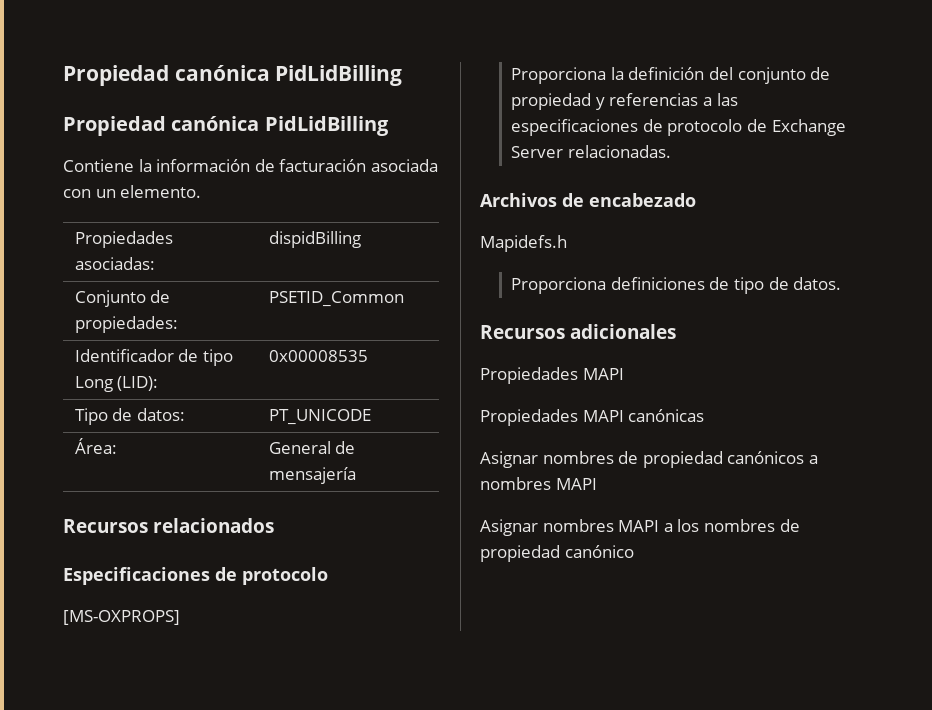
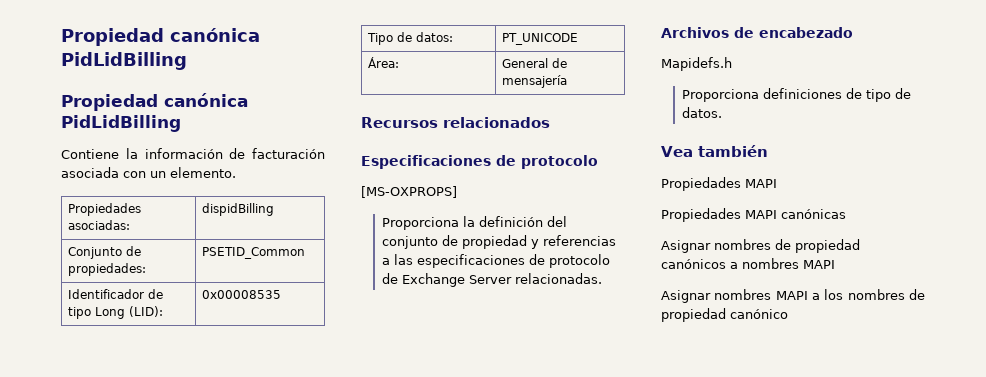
- Recursos adicionales
+ Vea también

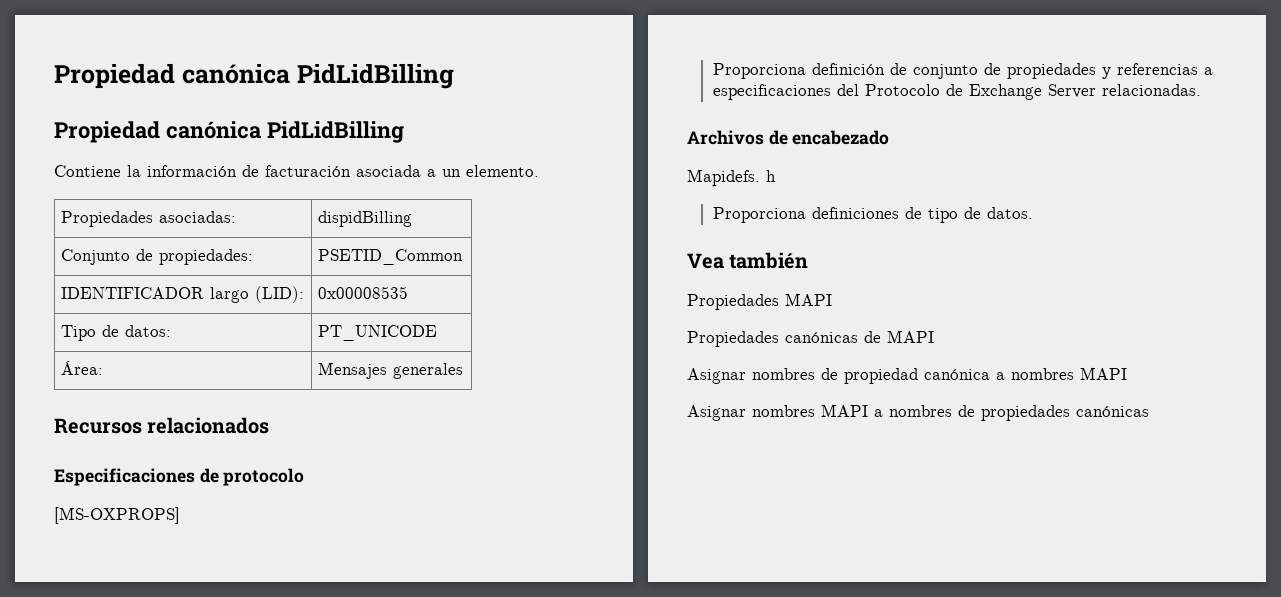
- Contiene la información de facturación asociada con un elemento.
+ Contiene la información de facturación asociada a un elemento.
- Identificador de tipo Long (LID): | 0x00008535
+ IDENTIFICADOR largo (LID): | 0x00008535
- Área: | General de mensajería
+ Área: | Mensajes generales
- Proporciona la definición del conjunto de propiedad y referencias a las especificaciones de protocolo de Exchange Server relacionadas.
+ Proporciona definición de conjunto de propiedades y referencias a especificaciones del Protocolo de Exchange Server relacionadas.
- Mapidefs.h
+ Mapidefs. h
- Propiedades MAPI canónicas
+ Propiedades canónicas de MAPI
- Asignar nombres de propiedad canónicos a nombres MAPI
+ Asignar nombres de propiedad canónica a nombres MAPI
- Asignar nombres MAPI a los nombres de propiedad canónico
+ Asignar nombres MAPI a nombres de propiedades canónicas

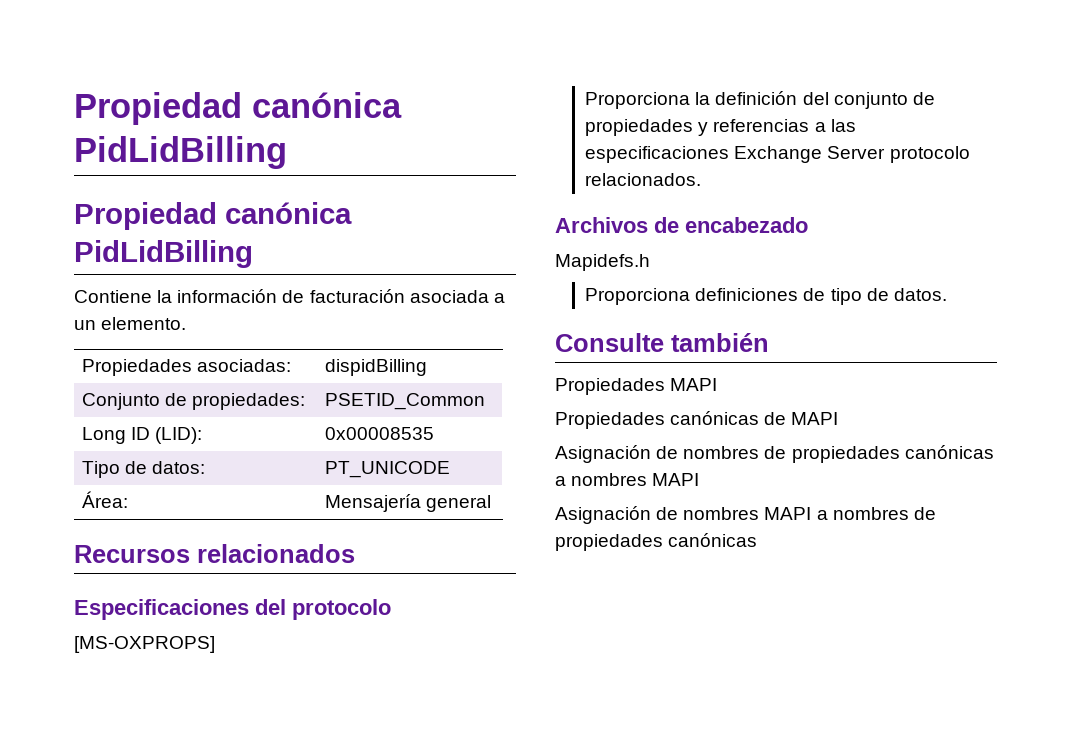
- IDENTIFICADOR largo (LID): | 0x00008535
+ Long ID (LID): | 0x00008535
- Área: | Mensajes generales
+ Área: | Mensajería general
- Especificaciones de protocolo
+ Especificaciones del protocolo
- Proporciona definición de conjunto de propiedades y referencias a especificaciones del Protocolo de Exchange Server relacionadas.
+ Proporciona la definición del conjunto de propiedades y referencias a las especificaciones Exchange Server protocolo relacionados.
- Mapidefs. h
+ Mapidefs.h
- Vea también
+ Consulte también
- Asignar nombres de propiedad canónica a nombres MAPI
+ Asignación de nombres de propiedades canónicas a nombres MAPI
- Asignar nombres MAPI a nombres de propiedades canónicas
+ Asignación de nombres MAPI a nombres de propiedades canónicas

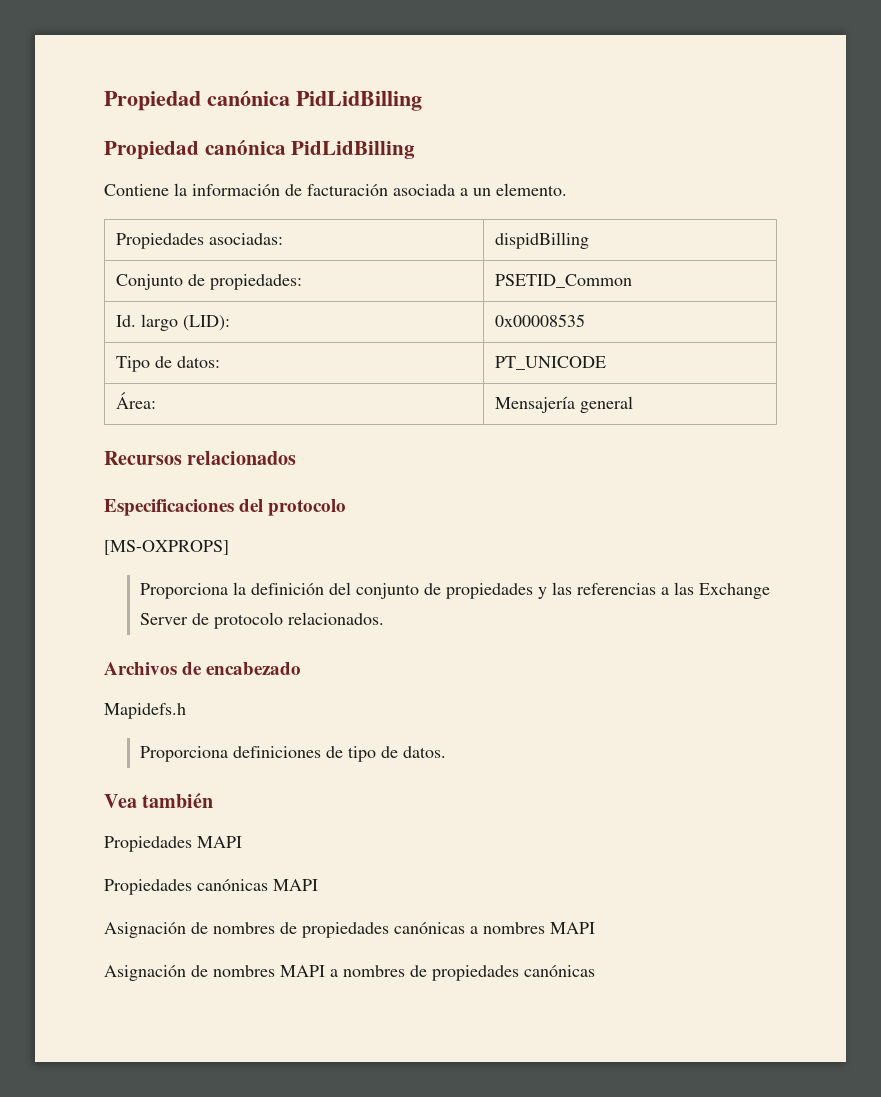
- Long ID (LID): | 0x00008535
+ Id. largo (LID): | 0x00008535
- Proporciona la definición del conjunto de propiedades y referencias a las especificaciones Exchange Server protocolo relacionados.
+ Proporciona la definición del conjunto de propiedades y las referencias a las Exchange Server de protocolo relacionados.
- Consulte también
+ Vea también
- Propiedades canónicas de MAPI
+ Propiedades canónicas MAPI

